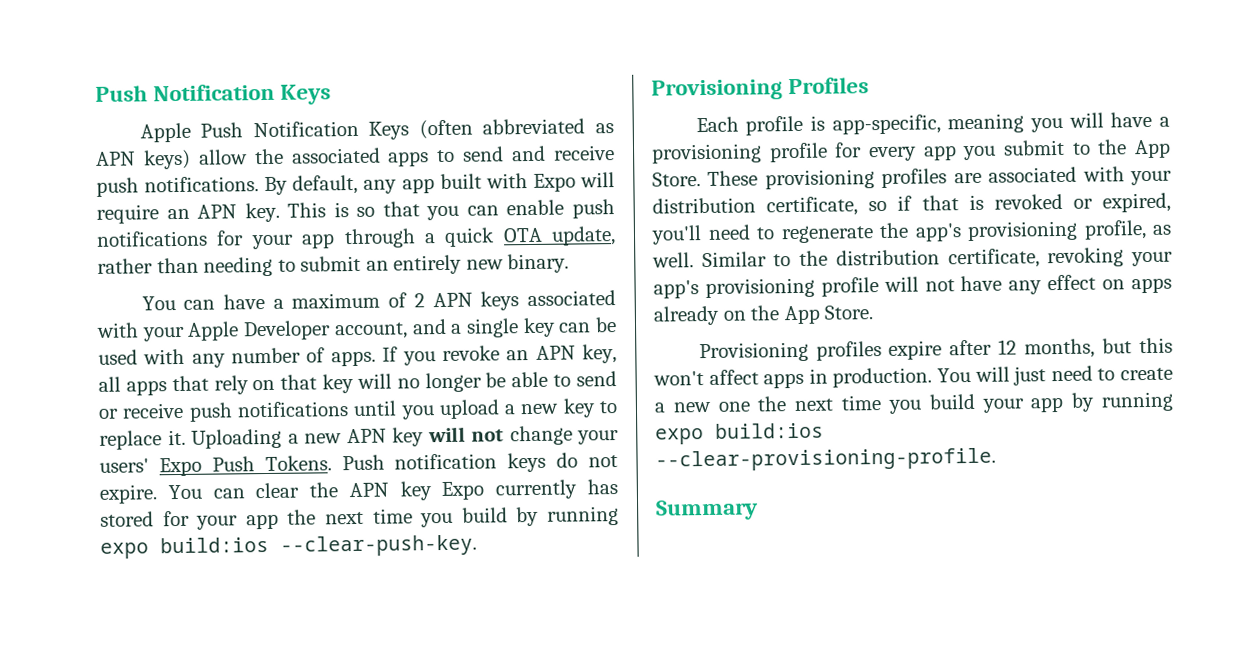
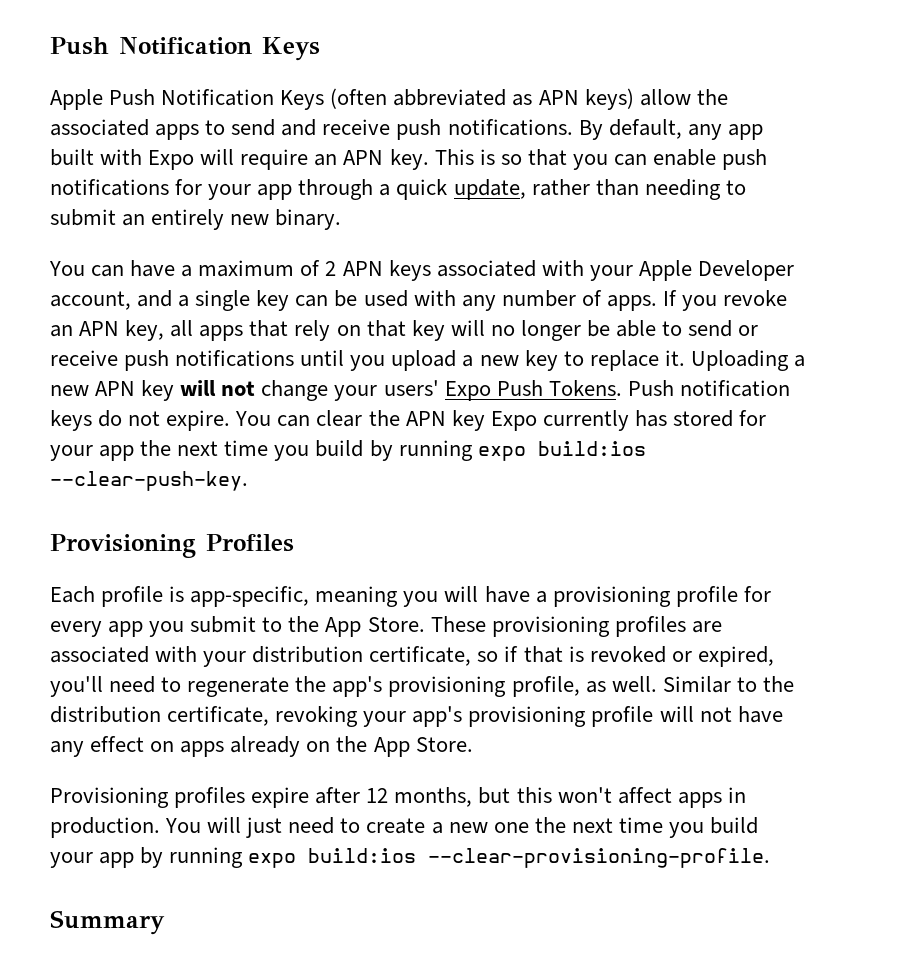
- This is so that you can enable push notifications for your app through a quick OTA update, rather than needing to submit an entirely new binary.
+ This is so that you can enable push notifications for your app through a quick update, rather than needing to submit an entirely new binary.

